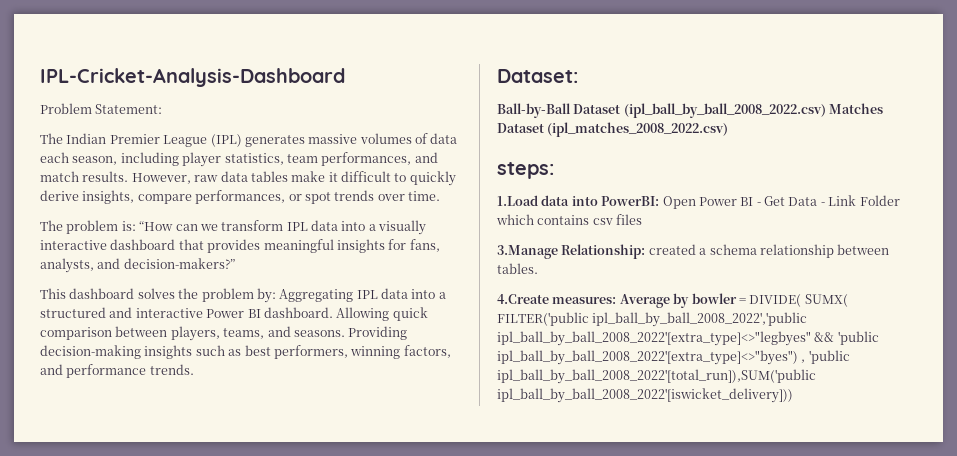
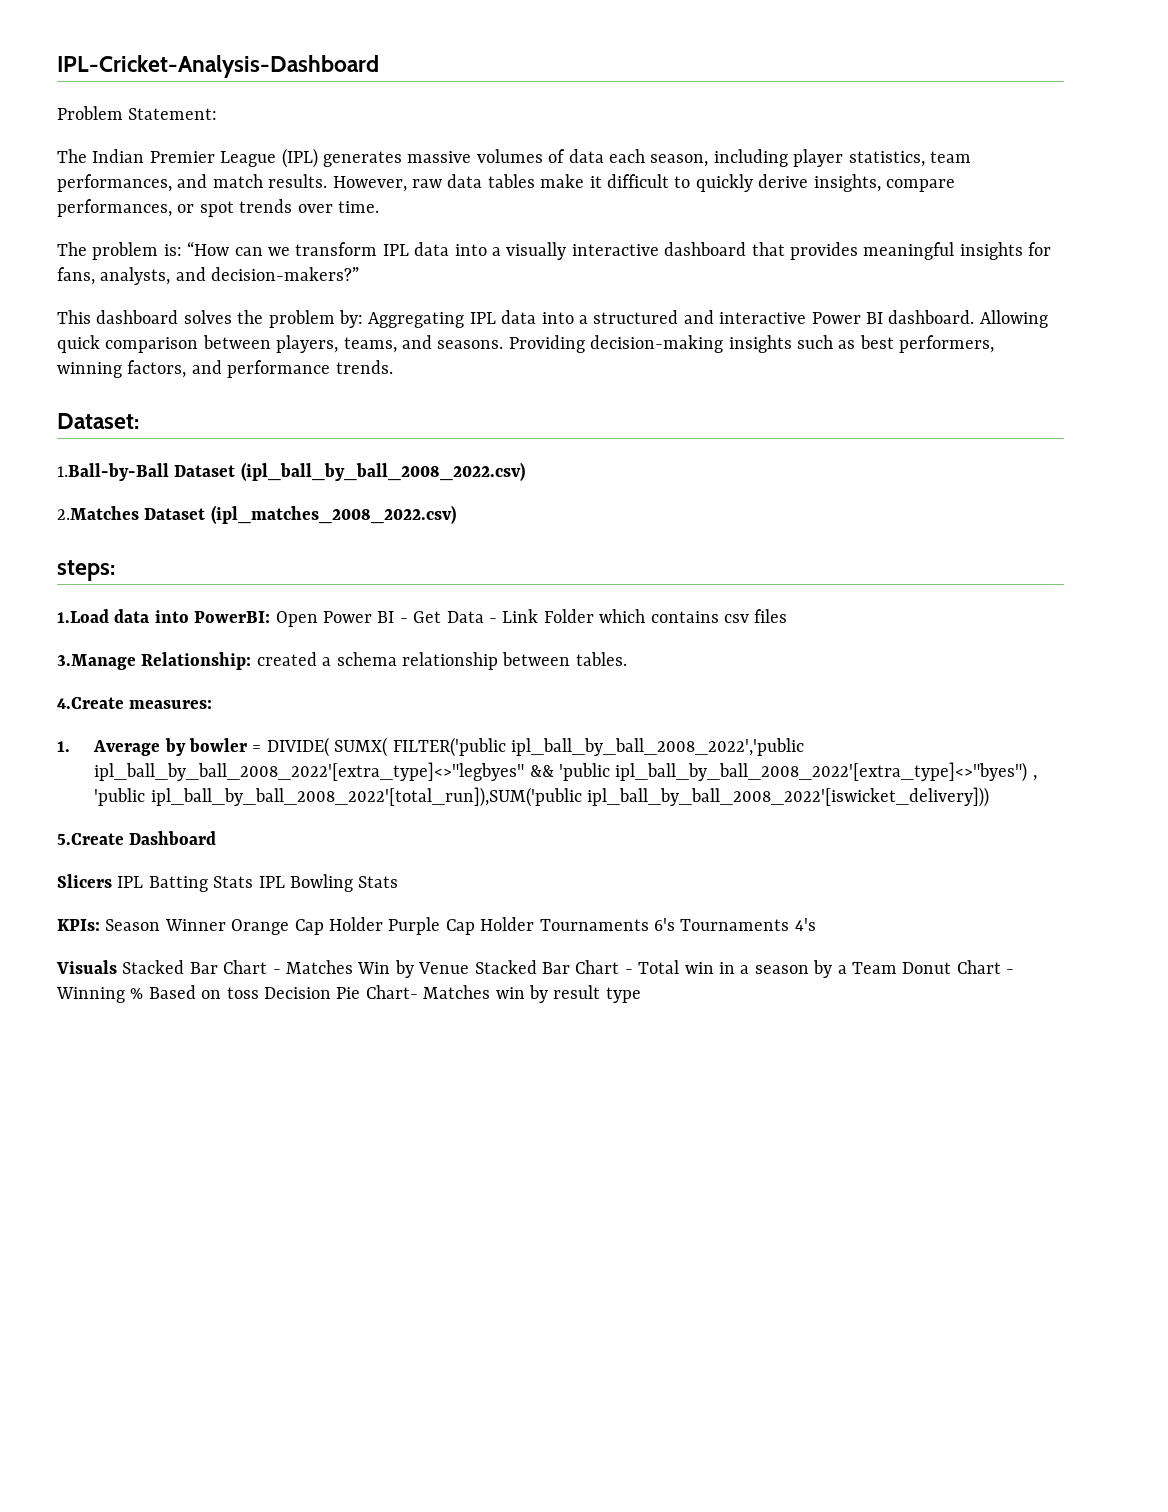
- Ball-by-Ball Dataset (ipl_ball_by_ball_2008_2022.csv) Matches Dataset (ipl_matches_2008_2022.csv)
+ 1.Ball-by-Ball Dataset (ipl_ball_by_ball_2008_2022.csv)
+ 2.Matches Dataset (ipl_matches_2008_2022.csv)
- 4.Create measures: Average by bowler = DIVIDE( SUMX( FILTER('public ipl_ball_by_ball_2008_2022','public ipl_ball_by_ball_2008_2022'[extra_type]<>"legbyes" && 'public ipl_ball_by_ball_2008_2022'[extra_type]<>"byes") , 'public ipl_ball_by_ball_2008_2022'[total_run]),SUM('public ipl_ball_by_ball_2008_2022'[iswicket_delivery]))
+ 4.Create measures:
+ 1. Average by bowler = DIVIDE( SUMX( FILTER('public ipl_ball_by_ball_2008_2022','public ipl_ball_by_ball_2008_2022'[extra_type]<>"legbyes" && 'public ipl_ball_by_ball_2008_2022'[extra_type]<>"byes") , 'public ipl_ball_by_ball_2008_2022'[total_run]),SUM('public ipl_ball_by_ball_2008_2022'[iswicket_delivery]))
+ 5.Create Dashboard
+ Slicers IPL Batting Stats IPL Bowling Stats
+ KPIs: Season Winner Orange Cap Holder Purple Cap Holder Tournaments 6's Tournaments 4's
+ Visuals Stacked Bar Chart - Matches Win by Venue Stacked Bar Chart - Total win in a season by a Team Donut Chart - Winning % Based on toss Decision Pie Chart- Matches win by result type

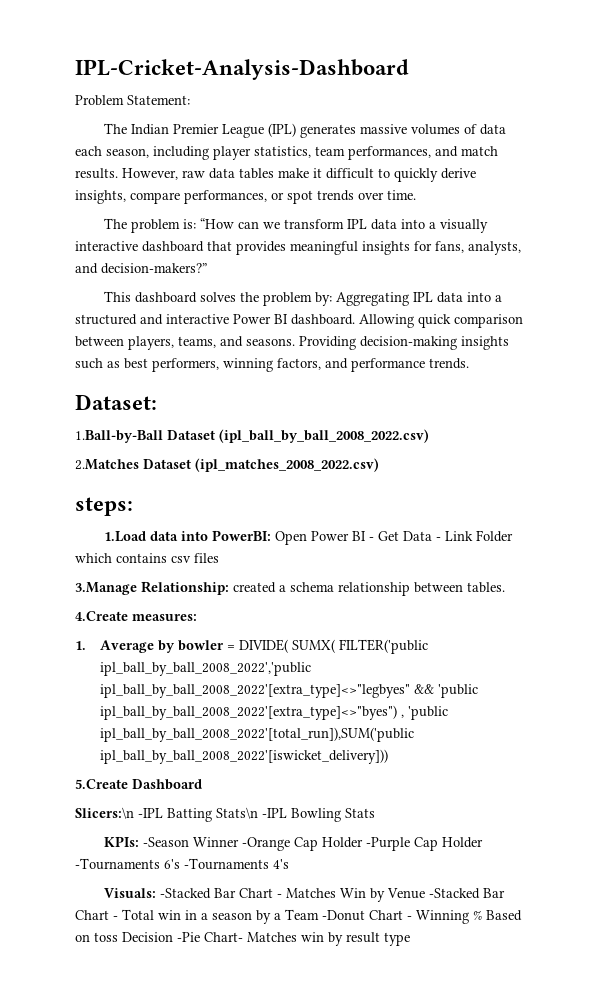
- Slicers IPL Batting Stats IPL Bowling Stats
+ Slicers:\n -IPL Batting Stats\n -IPL Bowling Stats
- KPIs: Season Winner Orange Cap Holder Purple Cap Holder Tournaments 6's Tournaments 4's
+ KPIs: -Season Winner -Orange Cap Holder -Purple Cap Holder -Tournaments 6's -Tournaments 4's
- Visuals Stacked Bar Chart - Matches Win by Venue Stacked Bar Chart - Total win in a season by a Team Donut Chart - Winning % Based on toss Decision Pie Chart- Matches win by result type
+ Visuals: -Stacked Bar Chart - Matches Win by Venue -Stacked Bar Chart - Total win in a season by a Team -Donut Chart - Winning % Based on toss Decision -Pie Chart- Matches win by result type

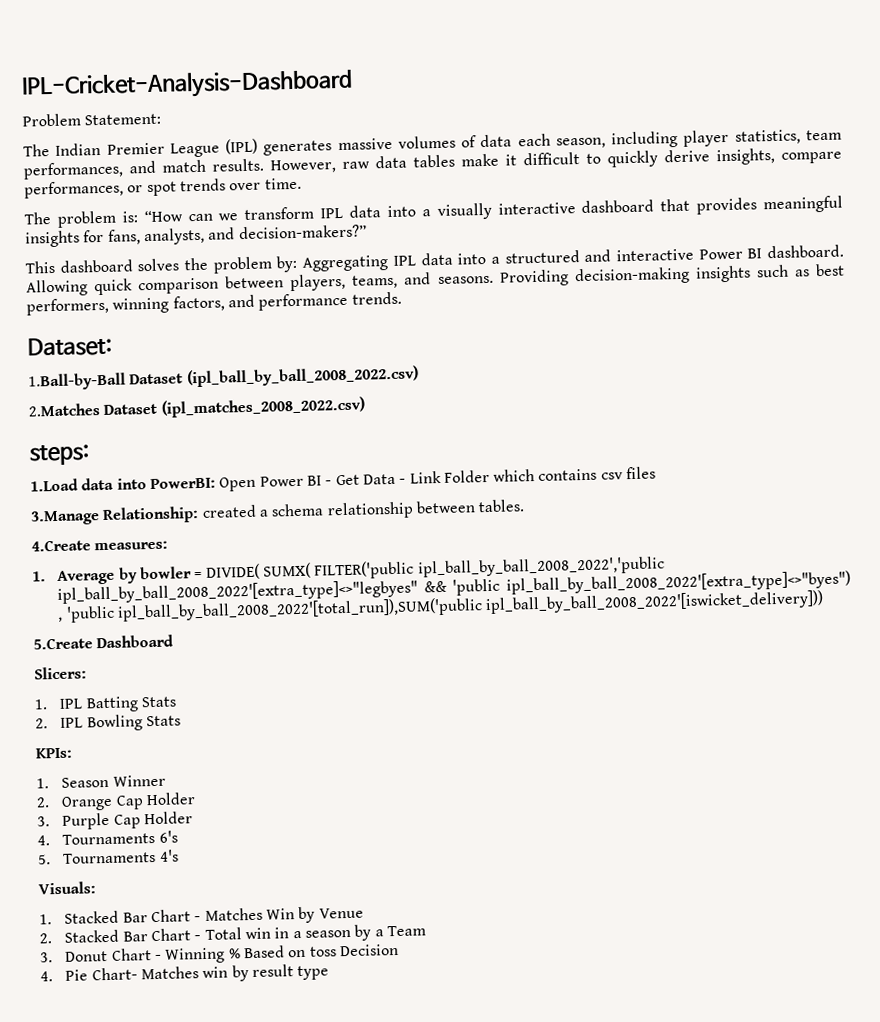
- Slicers:\n -IPL Batting Stats\n -IPL Bowling Stats
+ Slicers:
+ 1. IPL Batting Stats
+ 2. IPL Bowling Stats
- KPIs: -Season Winner -Orange Cap Holder -Purple Cap Holder -Tournaments 6's -Tournaments 4's
+ KPIs:
+ 1. Season Winner
+ 2. Orange Cap Holder
+ 3. Purple Cap Holder
+ 4. Tournaments 6's
+ 5. Tournaments 4's
- Visuals: -Stacked Bar Chart - Matches Win by Venue -Stacked Bar Chart - Total win in a season by a Team -Donut Chart - Winning % Based on toss Decision -Pie Chart- Matches win by result type
+ Visuals:
+ 1. Stacked Bar Chart - Matches Win by Venue
+ 2. Stacked Bar Chart - Total win in a season by a Team
+ 3. Donut Chart - Winning % Based on toss Decision
+ 4. Pie Chart- Matches win by result type

